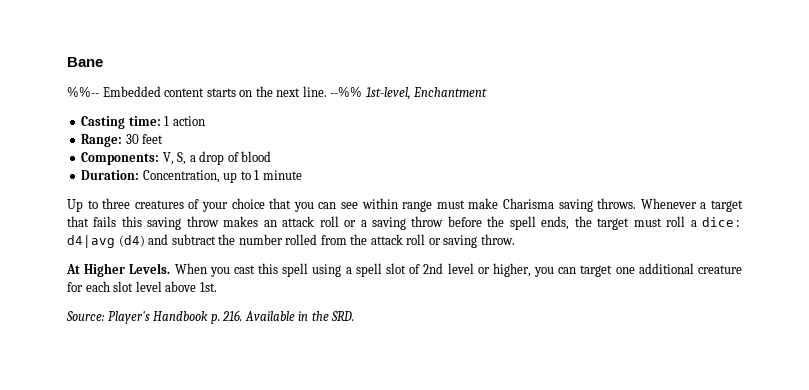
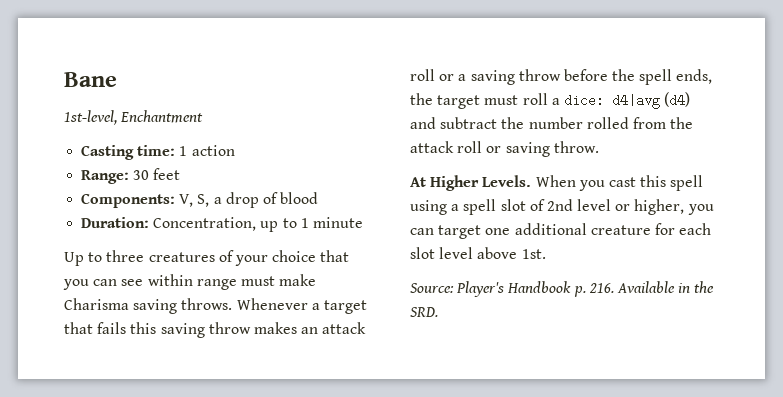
- %%-- Embedded content starts on the next line. --%% 1st-level, Enchantment
+ 1st-level, Enchantment

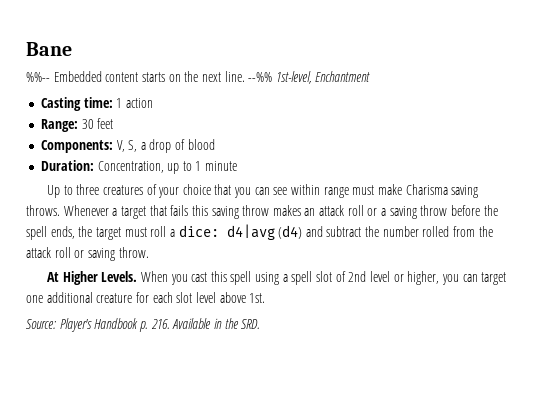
- 1st-level, Enchantment
+ %%-- Embedded content starts on the next line. --%% 1st-level, Enchantment

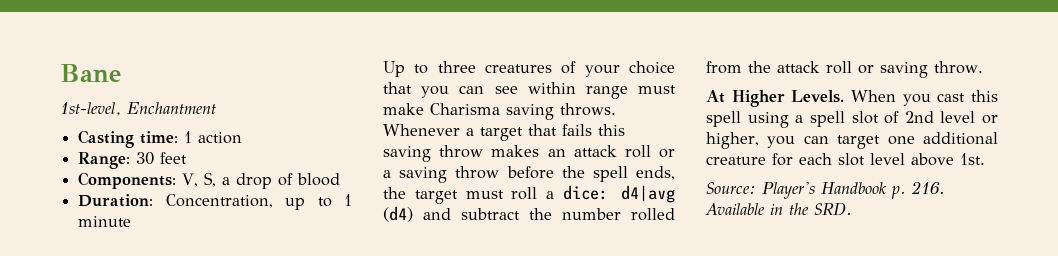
- %%-- Embedded content starts on the next line. --%% 1st-level, Enchantment
+ 1st-level, Enchantment

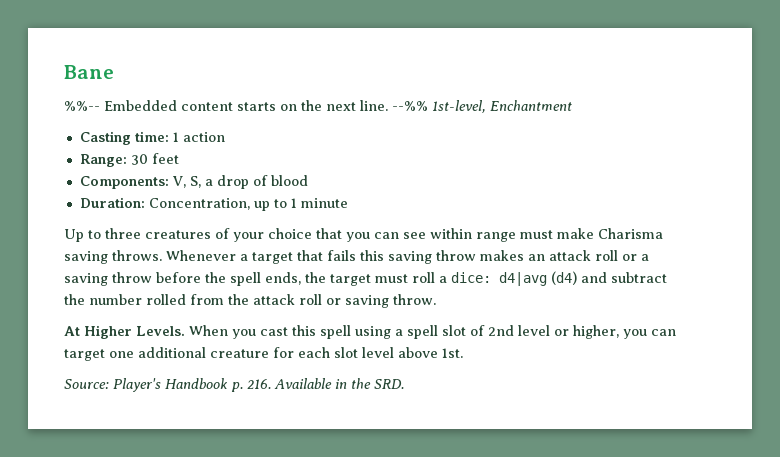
- 1st-level, Enchantment
+ %%-- Embedded content starts on the next line. --%% 1st-level, Enchantment

